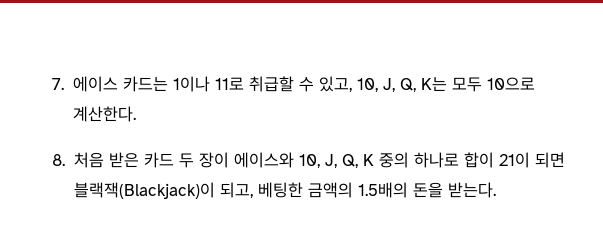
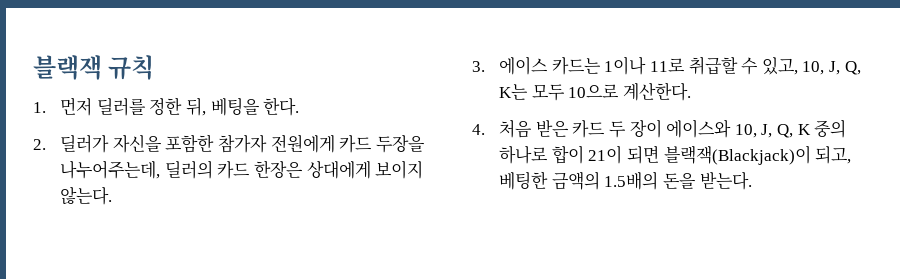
- 7. 에이스 카드는 1이나 11로 취급할 수 있고, 10, J, Q, K는 모두 10으로 계산한다.
+ 블랙잭 규칙
+ 1. 먼저 딜러를 정한 뒤, 베팅을 한다.
+ 2. 딜러가 자신을 포함한 참가자 전원에게 카드 두장을 나누어주는데, 딜러의 카드 한장은 상대에게 보이지 않는다.
+ 3. 에이스 카드는 1이나 11로 취급할 수 있고, 10, J, Q, K는 모두 10으로 계산한다.
- 8. 처음 받은 카드 두 장이 에이스와 10, J, Q, K 중의 하나로 합이 21이 되면 블랙잭(Blackjack)이 되고, 베팅한 금액의 1.5배의 돈을 받는다.
+ 4. 처음 받은 카드 두 장이 에이스와 10, J, Q, K 중의 하나로 합이 21이 되면 블랙잭(Blackjack)이 되고, 베팅한 금액의 1.5배의 돈을 받는다.

